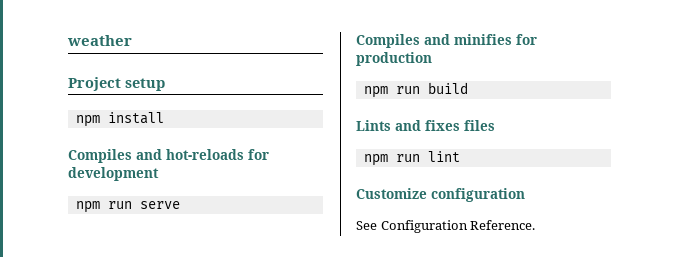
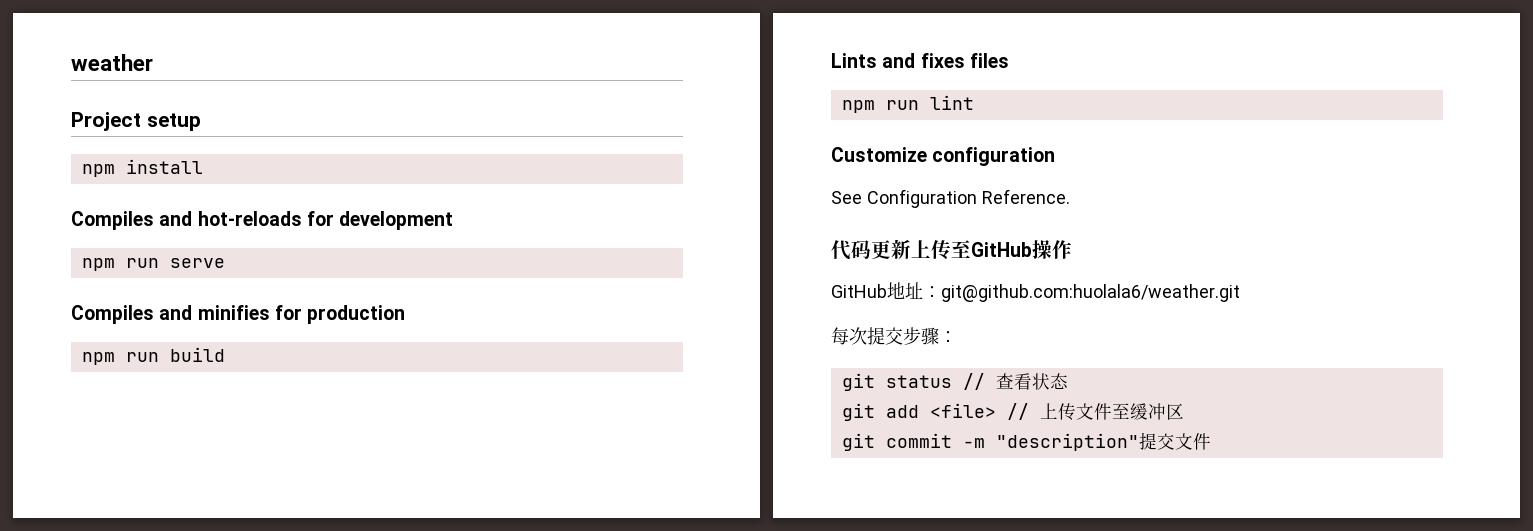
+ 代码更新上传至GitHub操作
+ GitHub地址：git@github.com:huolala6/weather.git
+ 每次提交步骤：
+ git status // 查看状态
+ git add <file> // 上传文件至缓冲区
+ git commit -m "description"提交文件

